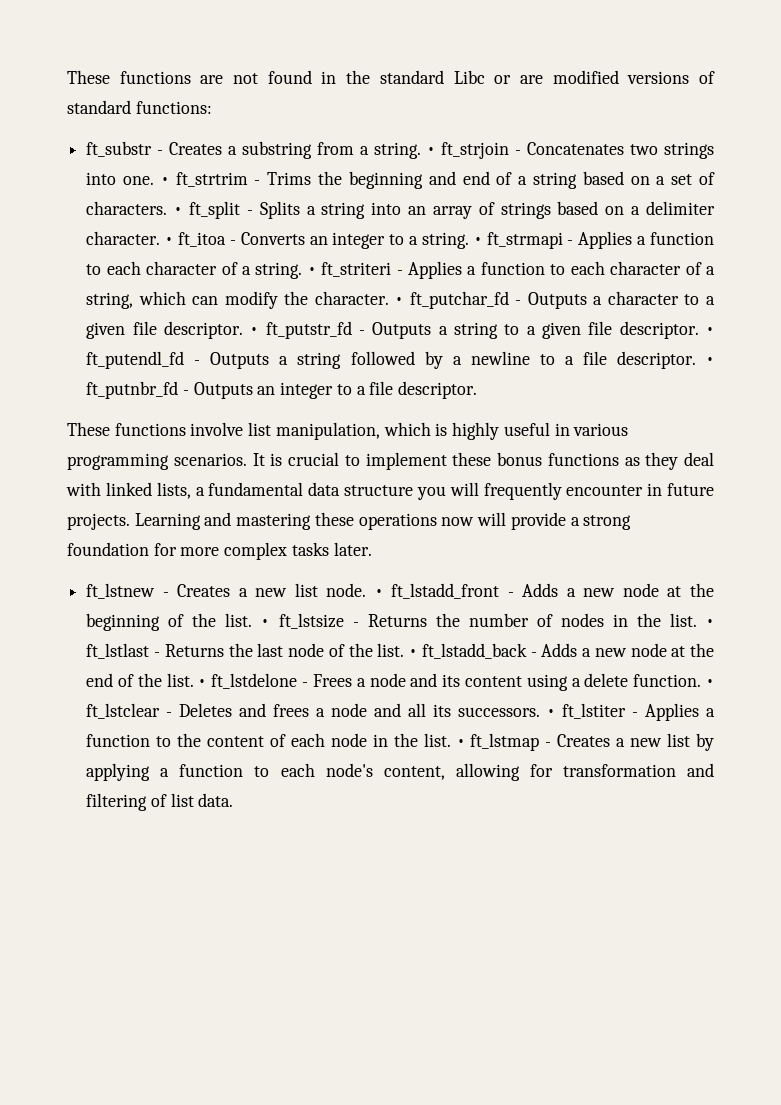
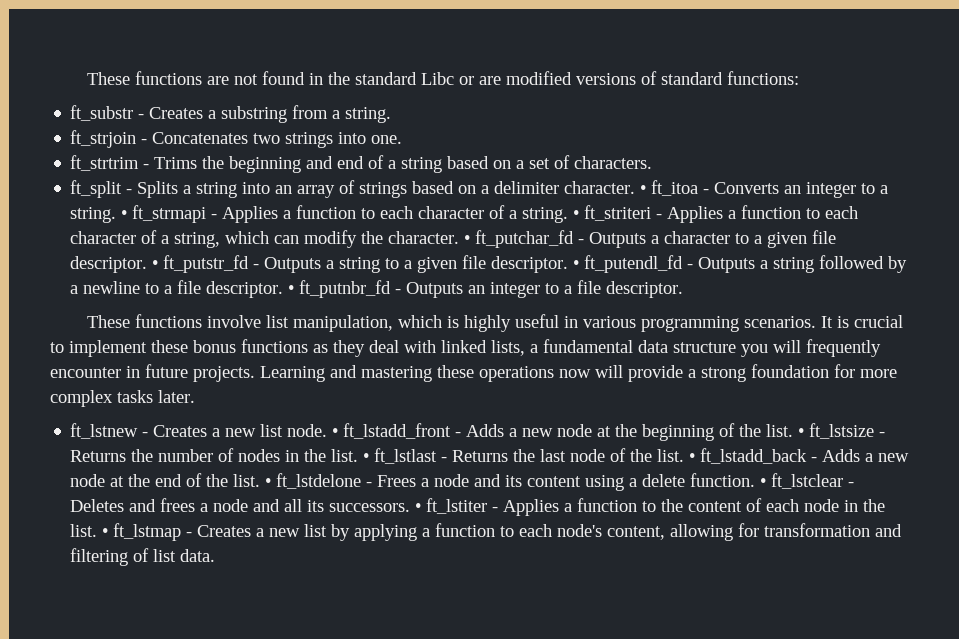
- ft_substr - Creates a substring from a string. • ft_strjoin - Concatenates two strings into one. • ft_strtrim - Trims the beginning and end of a string based on a set of characters. • ft_split - Splits a string into an array of strings based on a delimiter character.
+ ft_substr - Creates a substring from a string.
+ ft_strjoin - Concatenates two strings into one.
+ ft_strtrim - Trims the beginning and end of a string based on a set of characters.
+ ft_split - Splits a string into an array of strings based on a delimiter character.

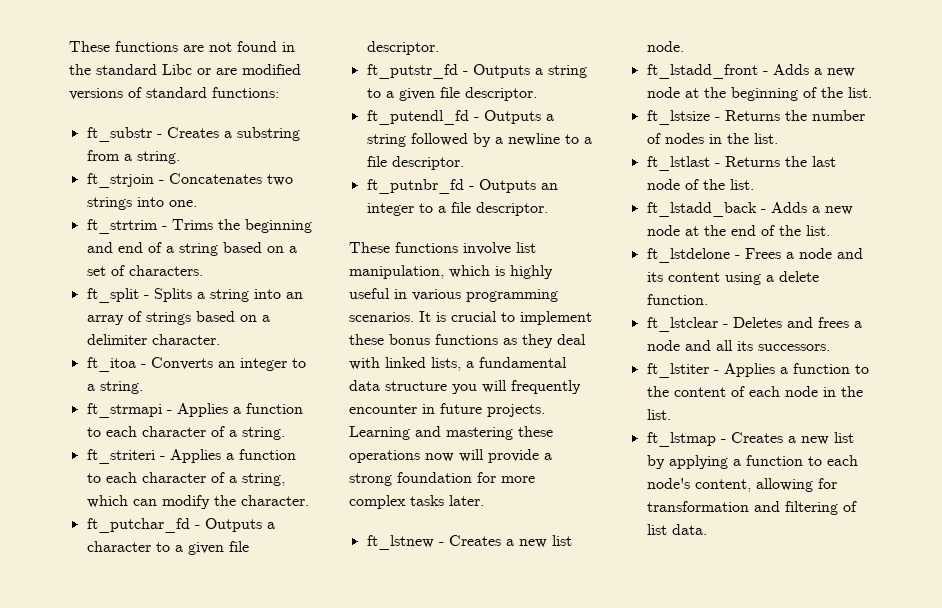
- ft_split - Splits a string into an array of strings based on a delimiter character. • ft_itoa - Converts an integer to a string. • ft_strmapi - Applies a function to each character of a string. • ft_striteri - Applies a function to each character of a string, which can modify the character. • ft_putchar_fd - Outputs a character to a given file descriptor. • ft_putstr_fd - Outputs a string to a given file descriptor. • ft_putendl_fd - Outputs a string followed by a newline to a file descriptor. • ft_putnbr_fd - Outputs an integer to a file descriptor.
+ ft_split - Splits a string into an array of strings based on a delimiter character.
+ ft_itoa - Converts an integer to a string.
+ ft_strmapi - Applies a function to each character of a string.
+ ft_striteri - Applies a function to each character of a string, which can modify the character.
+ ft_putchar_fd - Outputs a character to a given file descriptor.
+ ft_putstr_fd - Outputs a string to a given file descriptor.
+ ft_putendl_fd - Outputs a string followed by a newline to a file descriptor.
+ ft_putnbr_fd - Outputs an integer to a file descriptor.
- ft_lstnew - Creates a new list node. • ft_lstadd_front - Adds a new node at the beginning of the list. • ft_lstsize - Returns the number of nodes in the list. • ft_lstlast - Returns the last node of the list. • ft_lstadd_back - Adds a new node at the end of the list. • ft_lstdelone - Frees a node and its content using a delete function. • ft_lstclear - Deletes and frees a node and all its successors. • ft_lstiter - Applies a function to the content of each node in the list. • ft_lstmap - Creates a new list by applying a function to each node's content, allowing for transformation and filtering of list data.
+ ft_lstnew - Creates a new list node.
+ ft_lstadd_front - Adds a new node at the beginning of the list.
+ ft_lstsize - Returns the number of nodes in the list.
+ ft_lstlast - Returns the last node of the list.
+ ft_lstadd_back - Adds a new node at the end of the list.
+ ft_lstdelone - Frees a node and its content using a delete function.
+ ft_lstclear - Deletes and frees a node and all its successors.
+ ft_lstiter - Applies a function to the content of each node in the list.
+ ft_lstmap - Creates a new list by applying a function to each node's content, allowing for transformation and filtering of list data.

